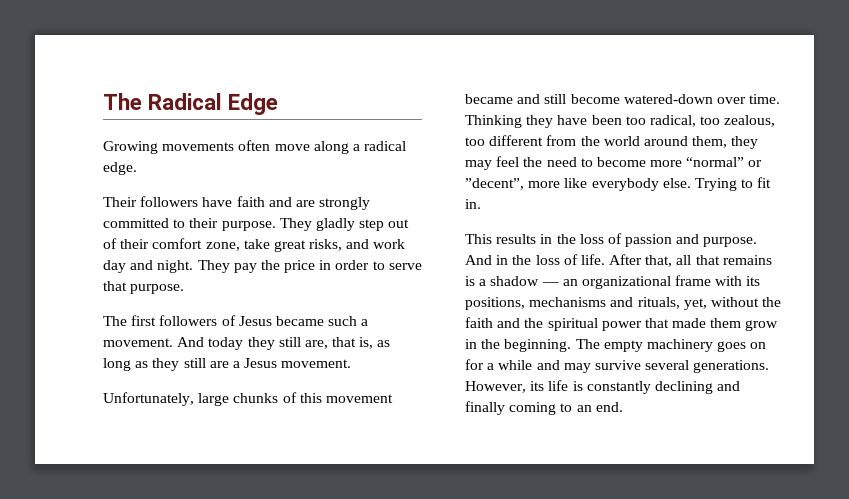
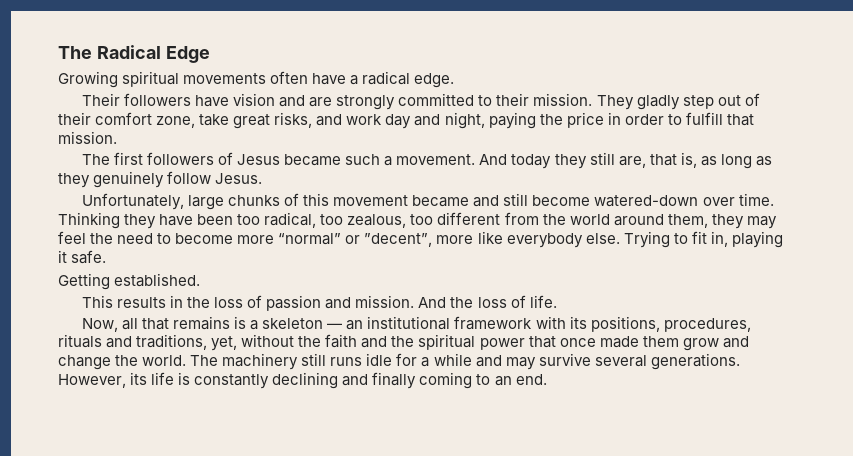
- Growing movements often move along a radical edge.
+ Growing spiritual movements often have a radical edge.
- Their followers have faith and are strongly committed to their purpose.
+ Their followers have vision and are strongly committed to their mission.
- They gladly step out of their comfort zone, take great risks, and work day and night. They pay the price in order to serve that purpose.
+ They gladly step out of their comfort zone, take great risks, and work day and night, paying the price in order to fulfill that mission.
- And today they still are, that is, as long as they still are a Jesus movement.
+ And today they still are, that is, as long as they genuinely follow Jesus.
- Trying to fit in.
+ Trying to fit in, playing it safe.
+ Getting established.
- This results in the loss of passion and purpose. And in the loss of life. After that, all that remains is a shadow — an organizational frame with its positions, mechanisms and rituals, yet, without the faith and the spiritual power that made them grow in the beginning. The empty machinery goes on for a while and may survive several generations.
+ This results in the loss of passion and mission. And the loss of life.
+ Now, all that remains is a skeleton — an institutional framework with its positions, procedures, rituals and traditions, yet, without the faith and the spiritual power that once made them grow and change the world. The machinery still runs idle for a while and may survive several generations.

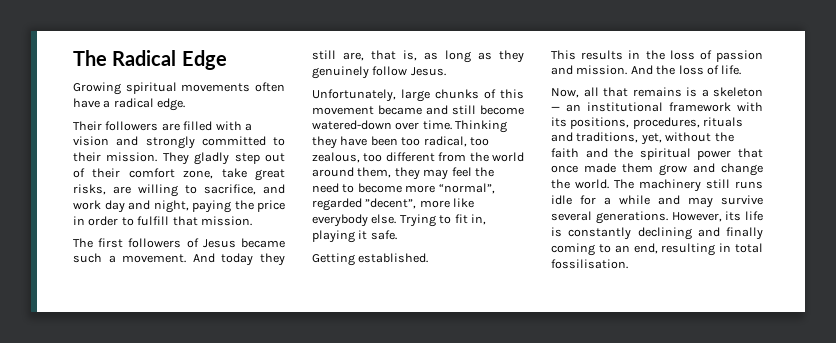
- Their followers have vision and are strongly committed to their mission.
+ Their followers are filled with a vision and strongly committed to their mission.
- They gladly step out of their comfort zone, take great risks, and work day and night, paying the price in order to fulfill that mission.
+ They gladly step out of their comfort zone, take great risks, are willing to sacrifice, and work day and night, paying the price in order to fulfill that mission.
- Thinking they have been too radical, too zealous, too different from the world around them, they may feel the need to become more “normal” or ”decent”, more like everybody else.
+ Thinking they have been too radical, too zealous, too different from the world around them, they may feel the need to become more “normal”, regarded ”decent”, more like everybody else.
- However, its life is constantly declining and finally coming to an end.
+ However, its life is constantly declining and finally coming to an end, resulting in total fossilisation.

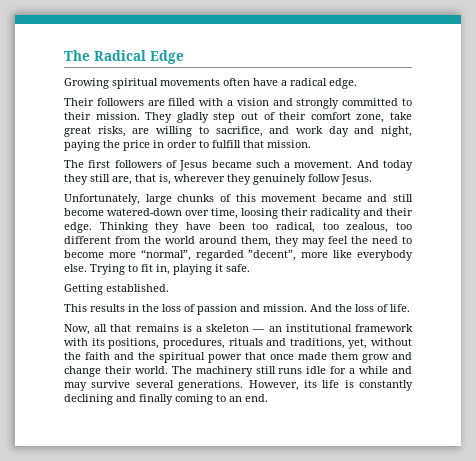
- And today they still are, that is, as long as they genuinely follow Jesus.
+ And today they still are, that is, wherever they genuinely follow Jesus.
- Unfortunately, large chunks of this movement became and still become watered-down over time.
+ Unfortunately, large chunks of this movement became and still become watered-down over time, loosing their radicality and their edge.
- Now, all that remains is a skeleton — an institutional framework with its positions, procedures, rituals and traditions, yet, without the faith and the spiritual power that once made them grow and change the world.
+ Now, all that remains is a skeleton — an institutional framework with its positions, procedures, rituals and traditions, yet, without the faith and the spiritual power that once made them grow and change their world.
- However, its life is constantly declining and finally coming to an end, resulting in total fossilisation.
+ However, its life is constantly declining and finally coming to an end.

